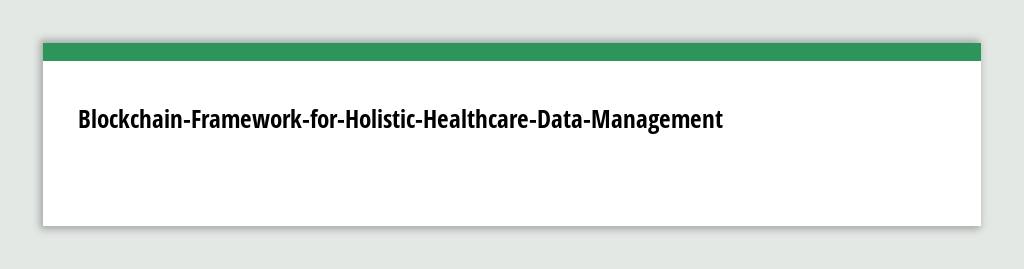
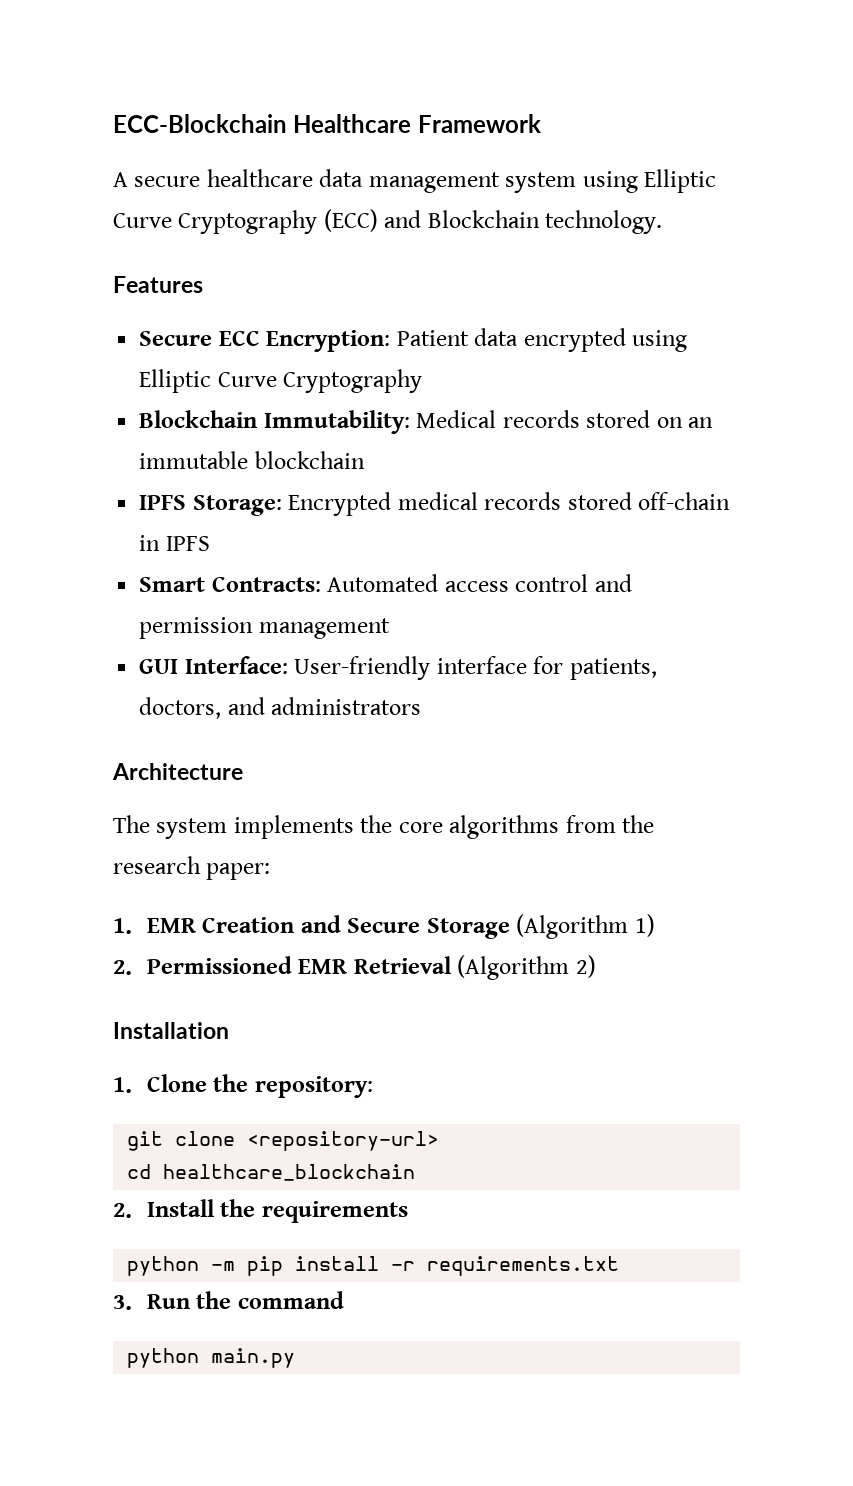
- Blockchain-Framework-for-Holistic-Healthcare-Data-Management
+ ECC-Blockchain Healthcare Framework
+ A secure healthcare data management system using Elliptic Curve Cryptography (ECC) and Blockchain technology.
+ Features
+ Secure ECC Encryption: Patient data encrypted using Elliptic Curve Cryptography
+ Blockchain Immutability: Medical records stored on an immutable blockchain
+ IPFS Storage: Encrypted medical records stored off-chain in IPFS
+ Smart Contracts: Automated access control and permission management
+ GUI Interface: User-friendly interface for patients, doctors, and administrators
+ Architecture
+ The system implements the core algorithms from the research paper:
+ 1. EMR Creation and Secure Storage (Algorithm 1)
+ 2. Permissioned EMR Retrieval (Algorithm 2)
+ Installation
+ 1. Clone the repository:
+ git clone <repository-url>
+ cd healthcare_blockchain
+ 2. Install the requirements
+ python -m pip install -r requirements.txt
+ 3. Run the command
+ python main.py

